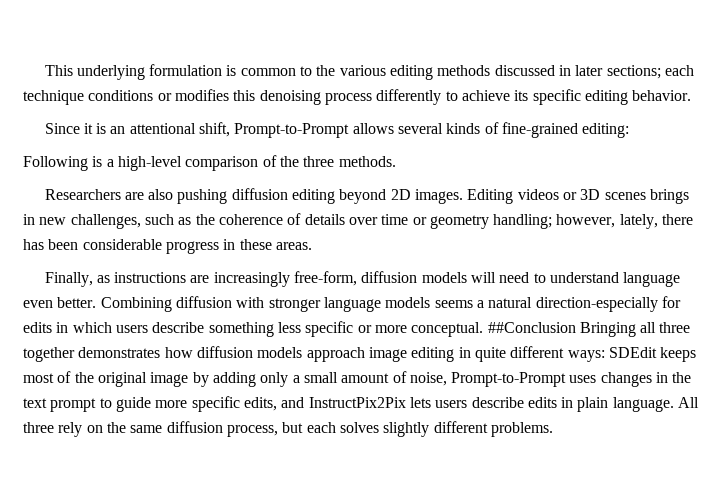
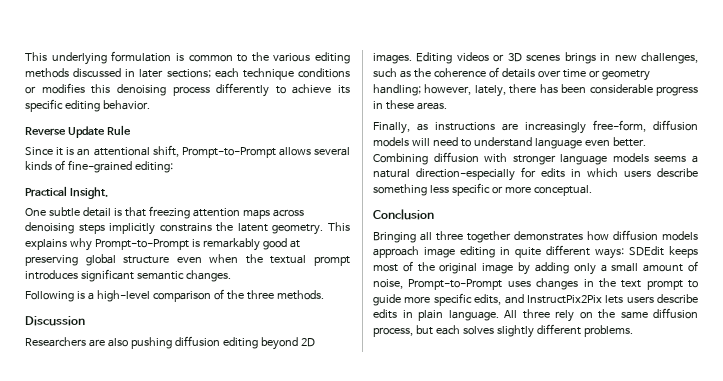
+ Reverse Update Rule
+ Practical Insight.
+ One subtle detail is that freezing attention maps across denoising steps implicitly constrains the latent geometry. This explains why Prompt-to-Prompt is remarkably good at preserving global structure even when the textual prompt introduces significant semantic changes.
+ Discussion
- Combining diffusion with stronger language models seems a natural direction-especially for edits in which users describe something less specific or more conceptual. ##Conclusion Bringing all three together demonstrates how diffusion models approach image editing in quite different ways:
+ Combining diffusion with stronger language models seems a natural direction-especially for edits in which users describe something less specific or more conceptual.
+ Conclusion
+ Bringing all three together demonstrates how diffusion models approach image editing in quite different ways:

